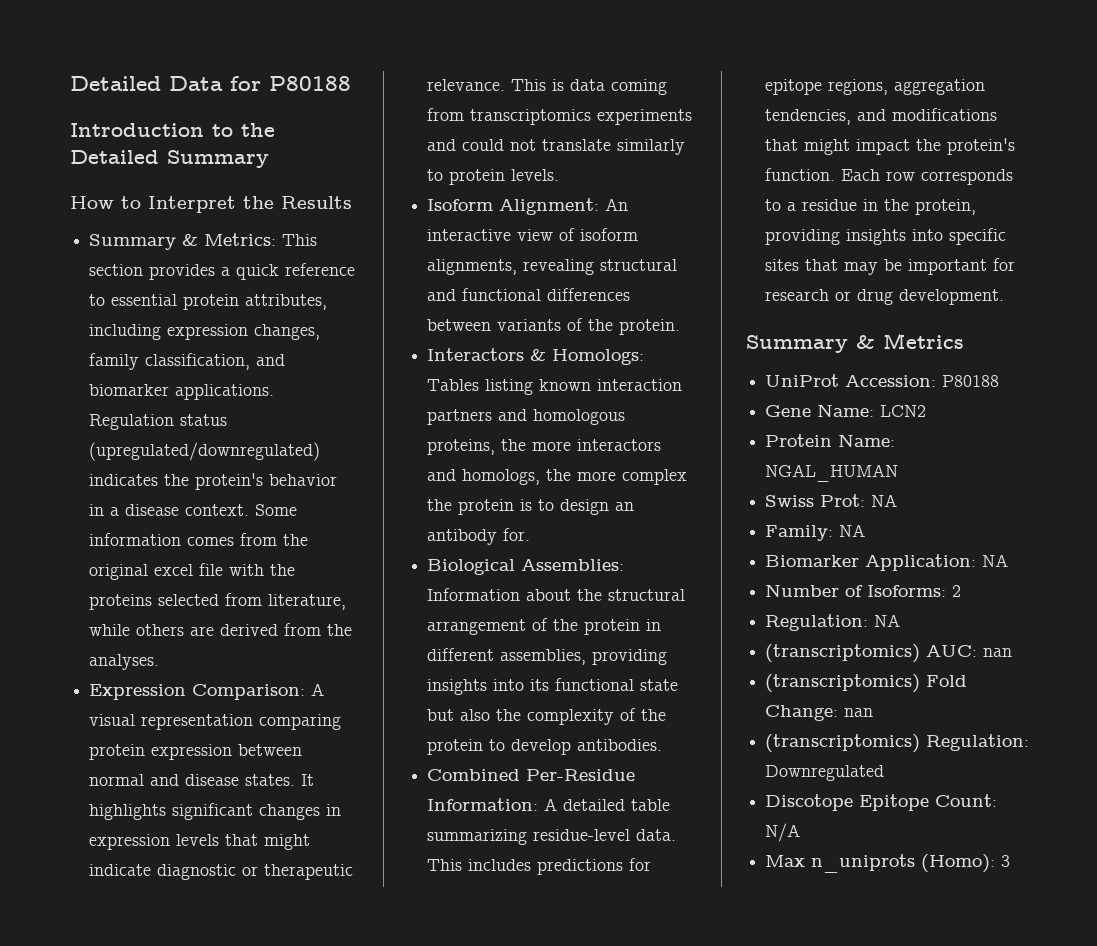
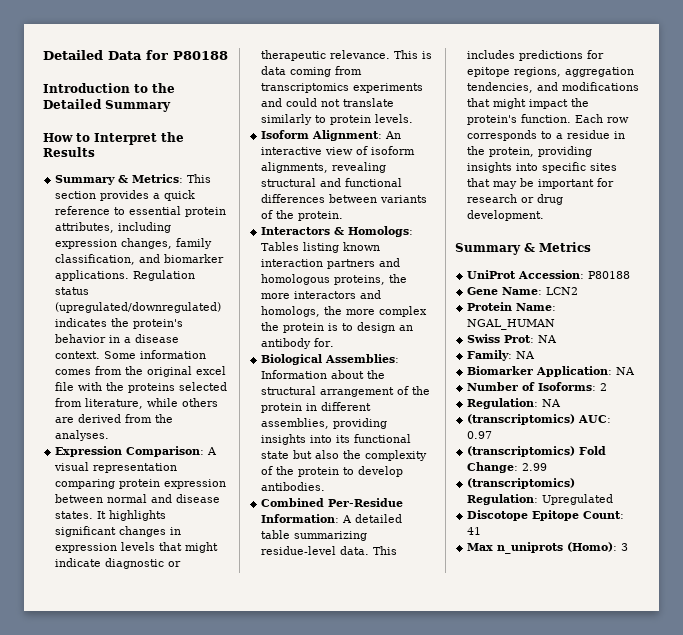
- (transcriptomics) AUC: nan
+ (transcriptomics) AUC: 0.97
- (transcriptomics) Fold Change: nan
+ (transcriptomics) Fold Change: 2.99
- (transcriptomics) Regulation: Downregulated
+ (transcriptomics) Regulation: Upregulated
- Discotope Epitope Count: N/A
+ Discotope Epitope Count: 41

